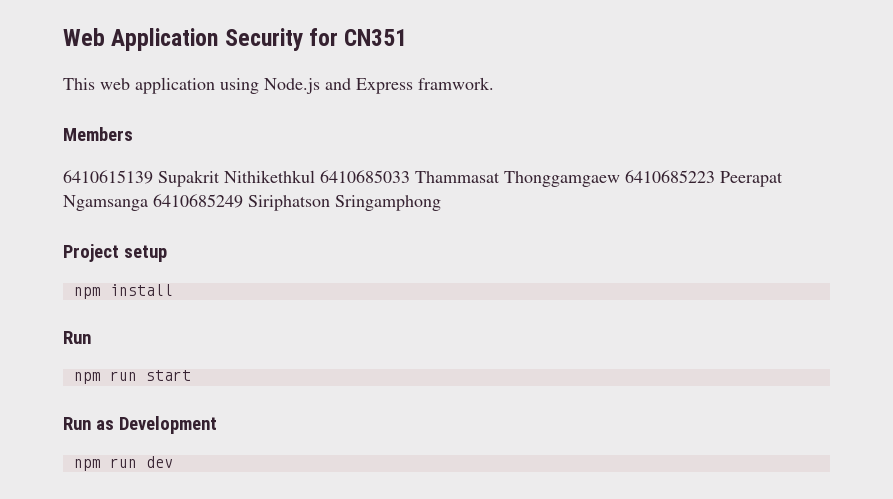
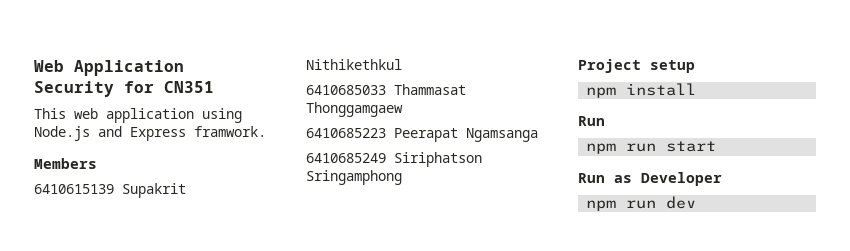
- 6410615139 Supakrit Nithikethkul 6410685033 Thammasat Thonggamgaew 6410685223 Peerapat Ngamsanga 6410685249 Siriphatson Sringamphong
+ 6410615139 Supakrit Nithikethkul
+ 6410685033 Thammasat Thonggamgaew
+ 6410685223 Peerapat Ngamsanga
+ 6410685249 Siriphatson Sringamphong
- Run as Development
+ Run as Developer

